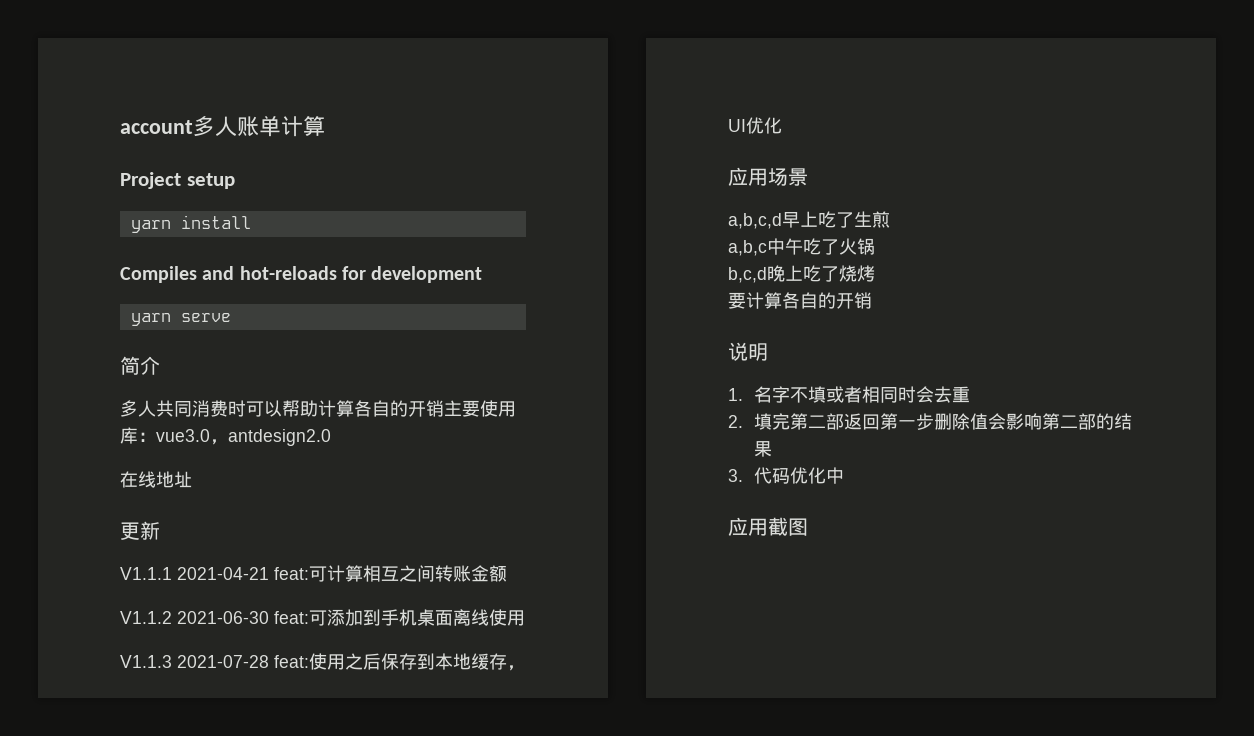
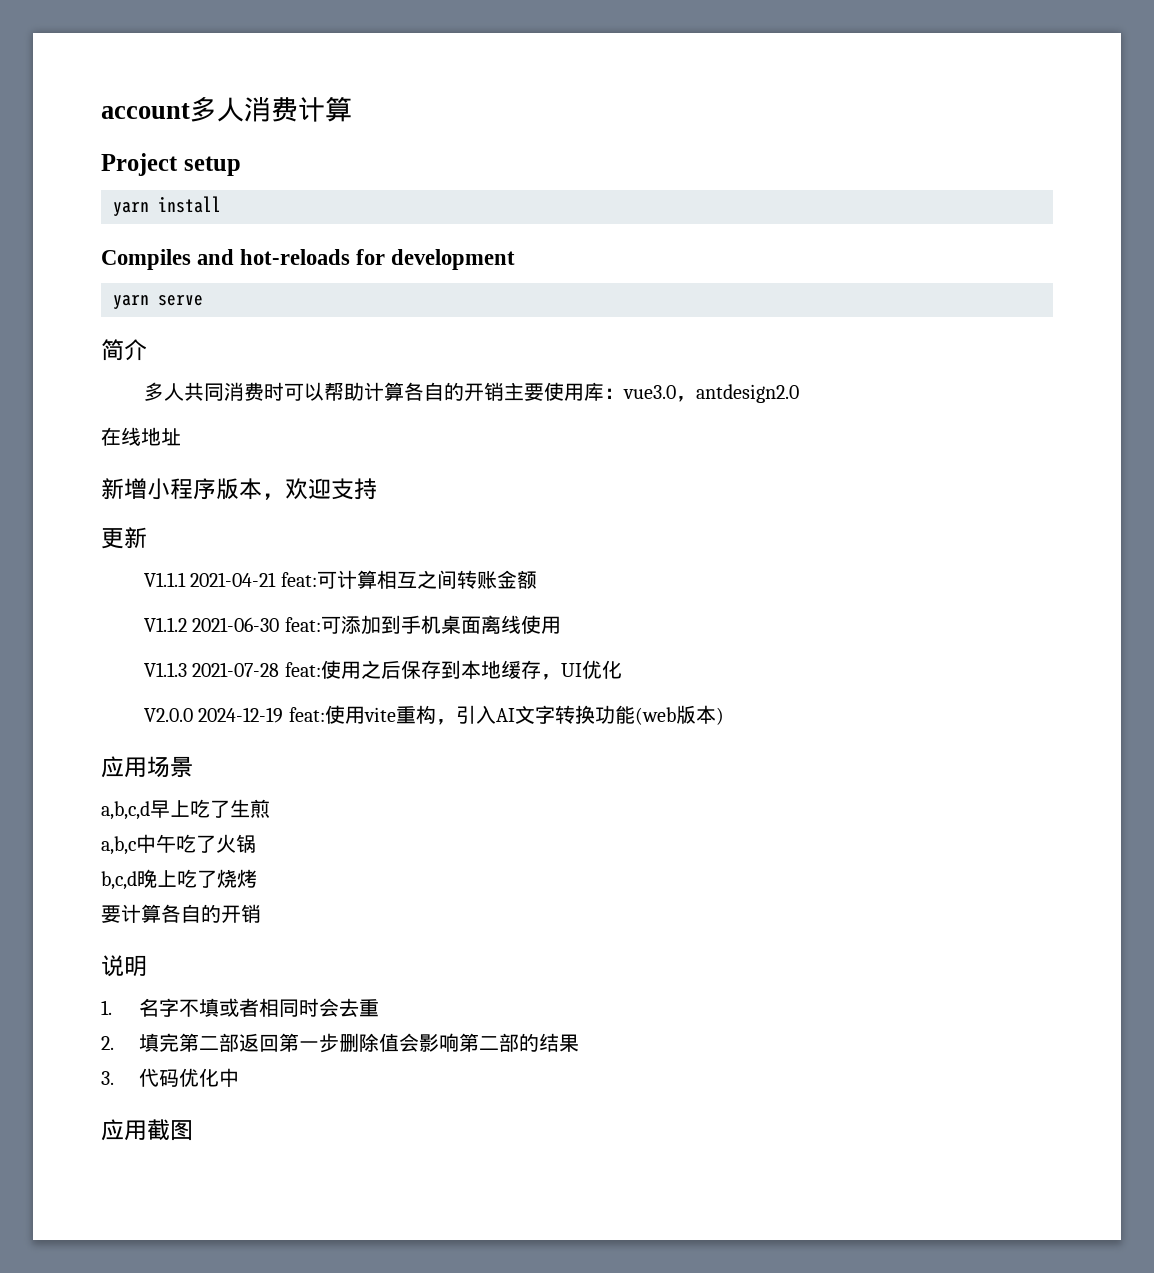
- account多人账单计算
+ account多人消费计算
+ 新增小程序版本，欢迎支持
+ V2.0.0 2024-12-19 feat:使用vite重构，引入AI文字转换功能(web版本)

